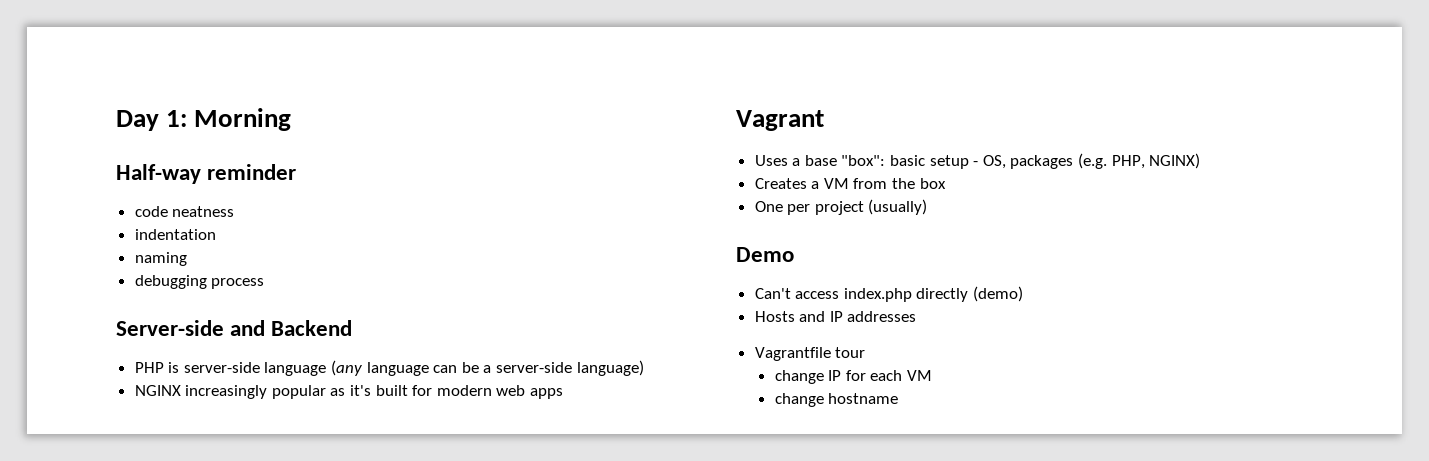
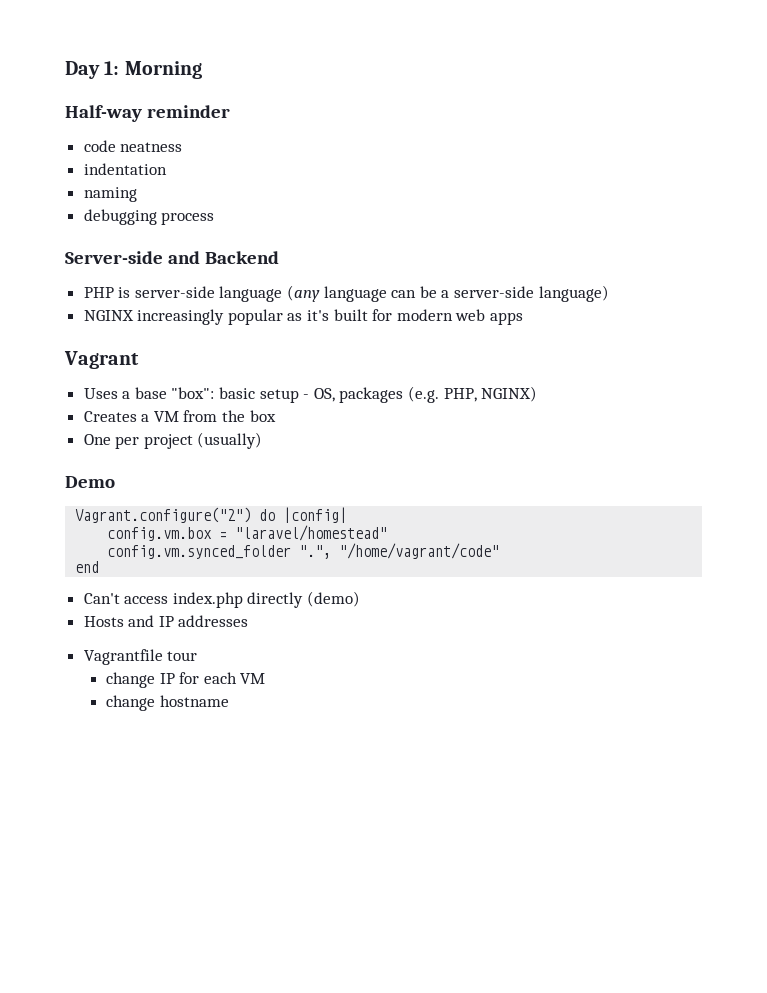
+ Vagrant.configure("2") do |config|
+ config.vm.box = "laravel/homestead"
+ config.vm.synced_folder ".", "/home/vagrant/code"
+ end

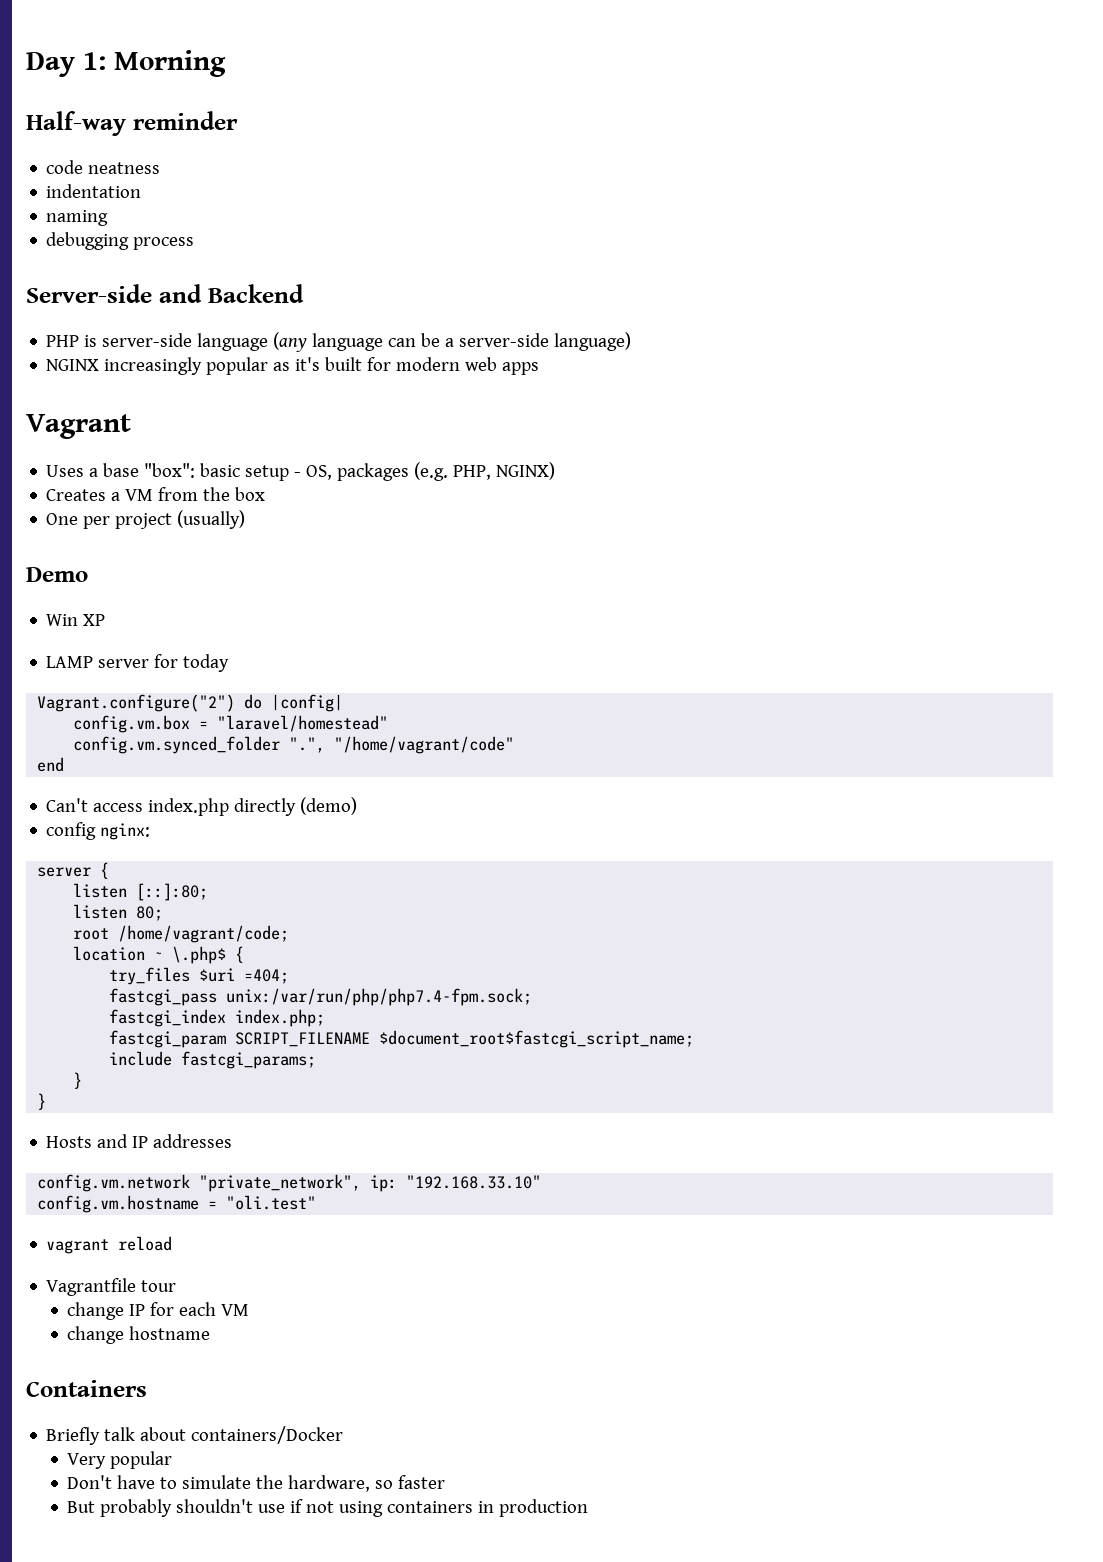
+ Win XP
+ LAMP server for today
+ config nginx:
+ server {
+ listen [::]:80;
+ listen 80;
+ root /home/vagrant/code;
+ location ~ \.php$ {
+ try_files $uri =404;
+ fastcgi_pass unix:/var/run/php/php7.4-fpm.sock;
+ fastcgi_index index.php;
+ fastcgi_param SCRIPT_FILENAME $document_root$fastcgi_script_name;
+ include fastcgi_params;
+ }
+ }
  Hosts and IP addresses
+ config.vm.network "private_network", ip: "192.168.33.10"
+ config.vm.hostname = "oli.test"
+ vagrant reload
+ Containers
+ Briefly talk about containers/Docker
+ Very popular
+ Don't have to simulate the hardware, so faster
+ But probably shouldn't use if not using containers in production

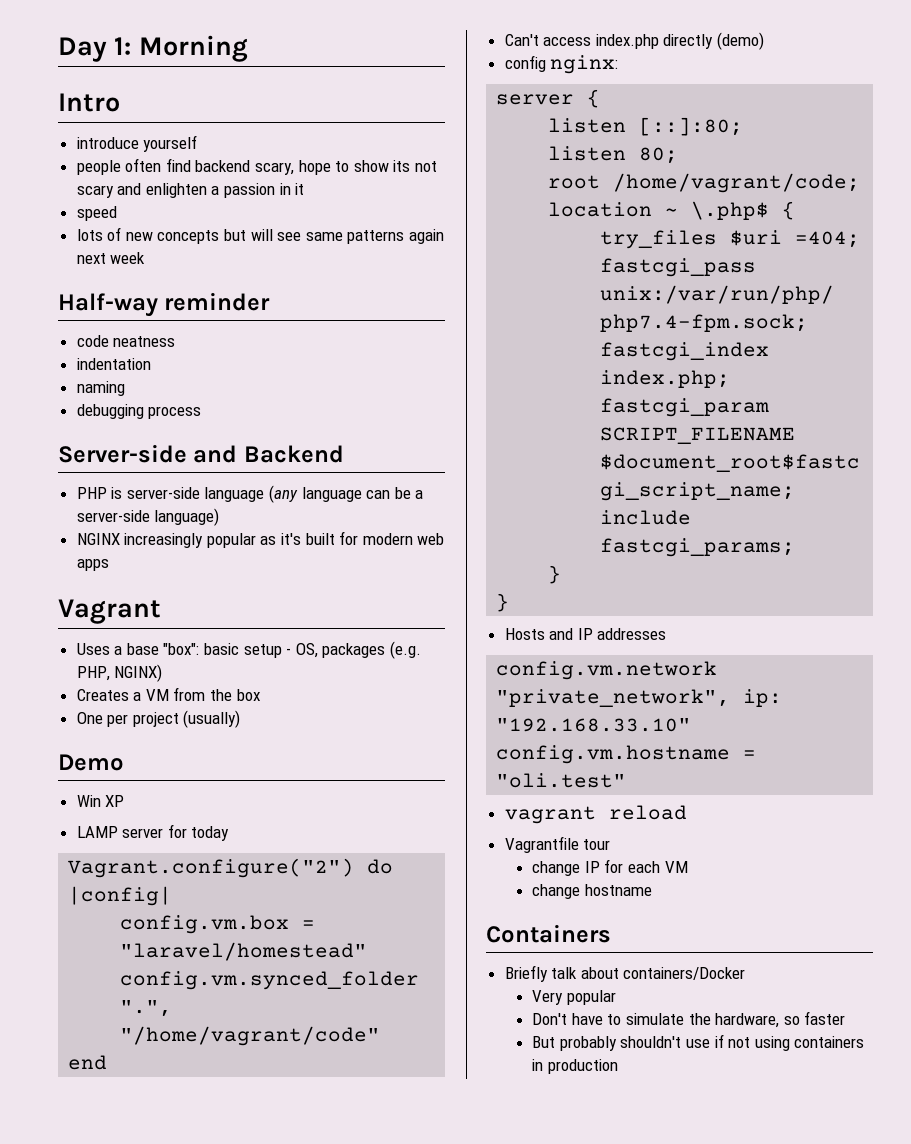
+ Intro
+ introduce yourself
+ people often find backend scary, hope to show its not scary and enlighten a passion in it
+ speed
+ lots of new concepts but will see same patterns again next week

